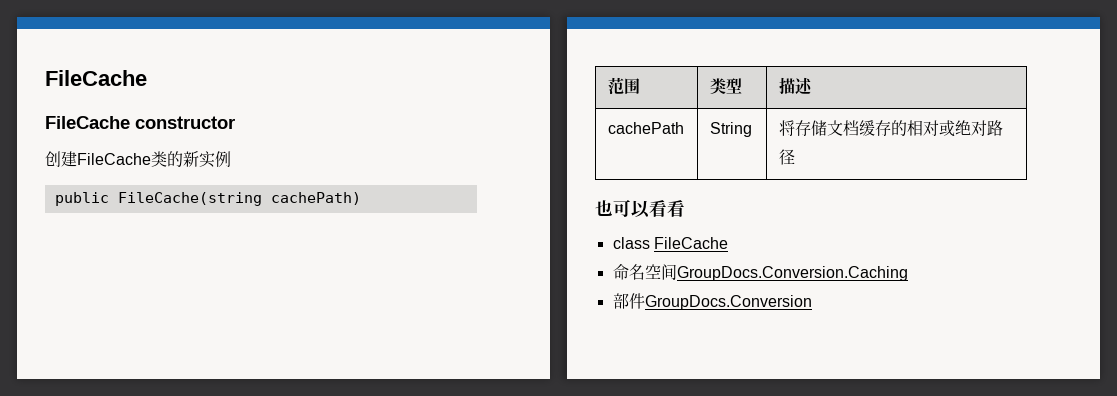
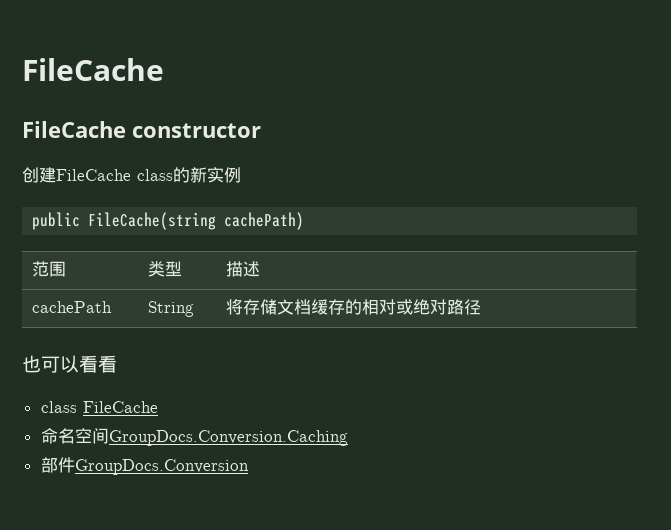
- 创建FileCache类的新实例
+ 创建FileCache class的新实例

